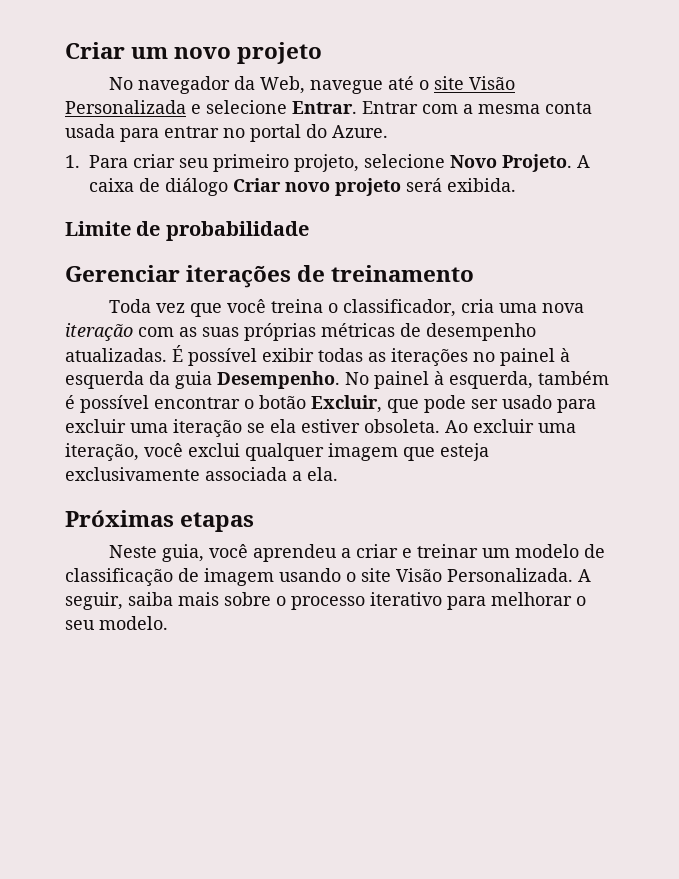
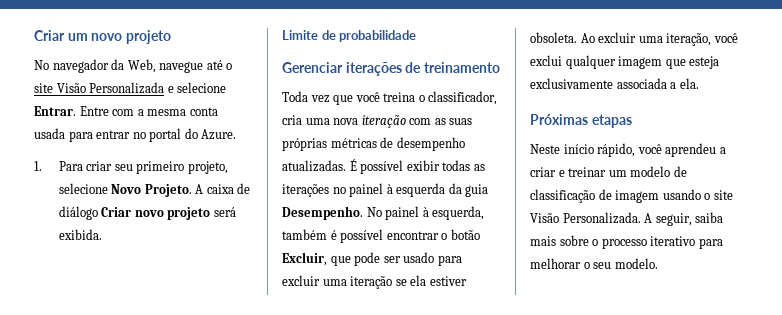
- Entrar com a mesma conta usada para entrar no portal do Azure.
+ Entre com a mesma conta usada para entrar no portal do Azure.
- Neste guia, você aprendeu a criar e treinar um modelo de classificação de imagem usando o site Visão Personalizada.
+ Neste início rápido, você aprendeu a criar e treinar um modelo de classificação de imagem usando o site Visão Personalizada.

